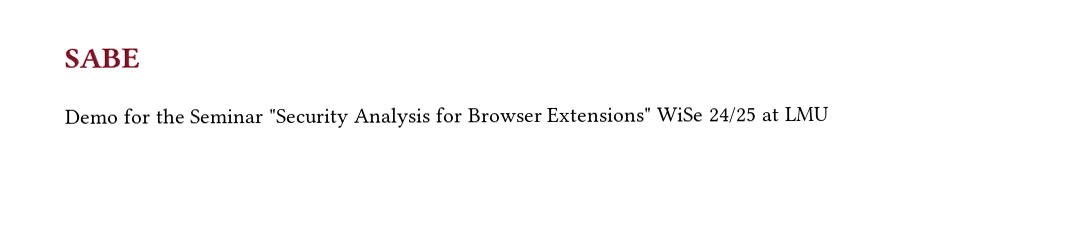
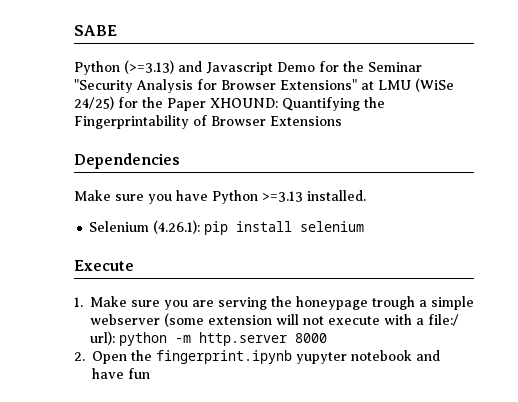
- Demo for the Seminar "Security Analysis for Browser Extensions" WiSe 24/25 at LMU
+ Python (>=3.13) and Javascript Demo for the Seminar "Security Analysis for Browser Extensions" at LMU (WiSe 24/25) for the Paper XHOUND: Quantifying the Fingerprintability of Browser Extensions
+ Dependencies
+ Make sure you have Python >=3.13 installed.
+ Selenium (4.26.1): pip install selenium
+ Execute
+ 1. Make sure you are serving the honeypage trough a simple webserver (some extension will not execute with a file:/ url): python -m http.server 8000
+ 2. Open the fingerprint.ipynb yupyter notebook and have fun

